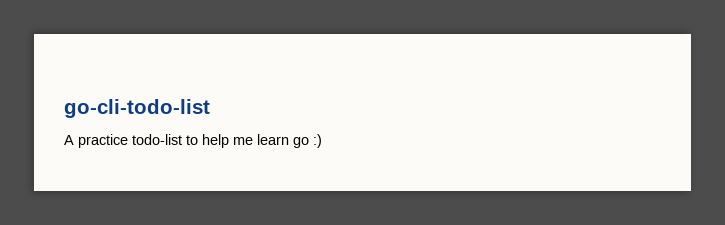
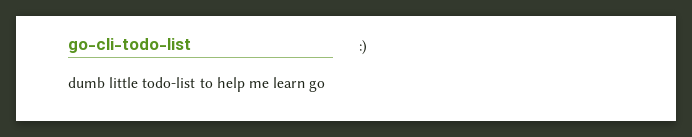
- A practice todo-list to help me learn go :)
+ dumb little todo-list to help me learn go :)

